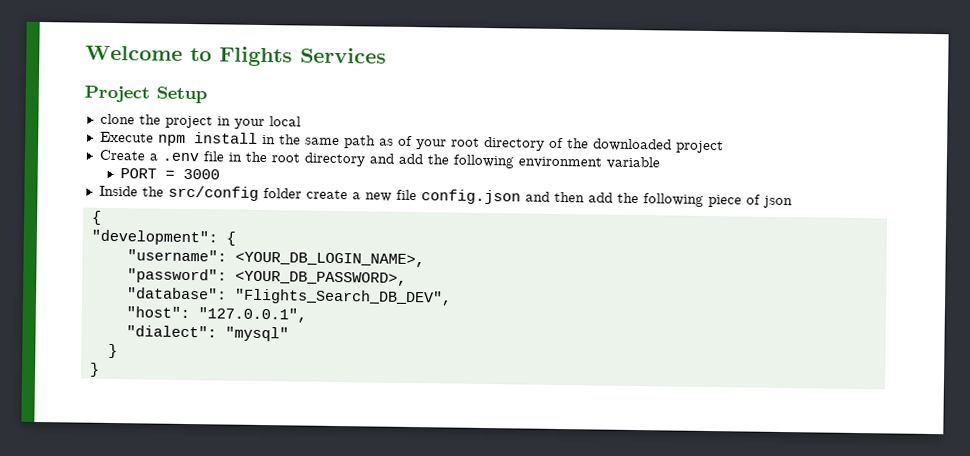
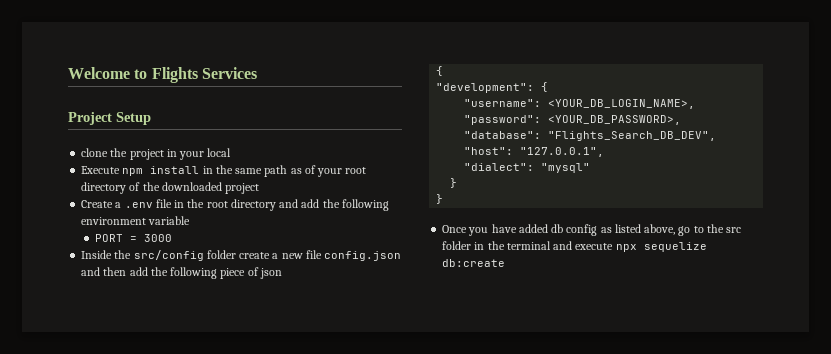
+ Once you have added db config as listed above, go to the src folder in the terminal and execute npx sequelize db:create

